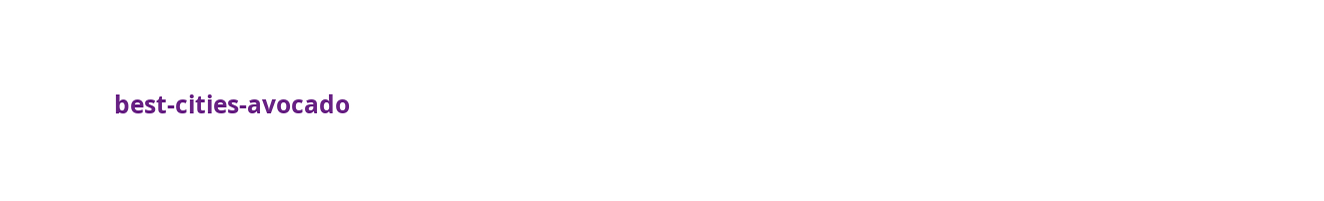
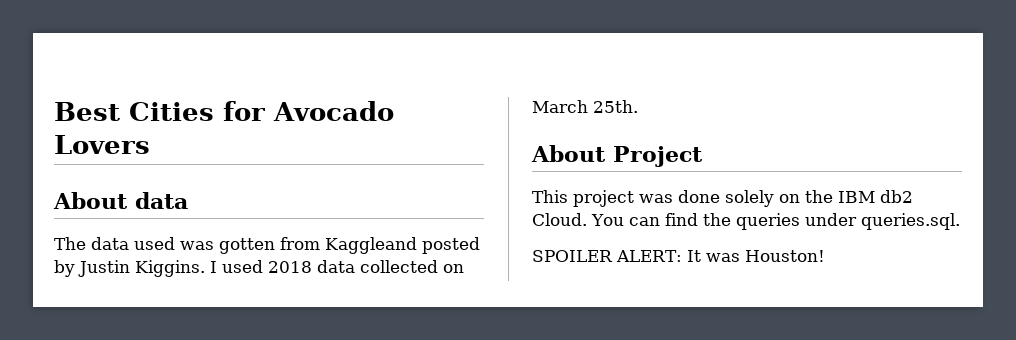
- best-cities-avocado
+ Best Cities for Avocado Lovers
+ About data
+ The data used was gotten from Kaggleand posted by Justin Kiggins. I used 2018 data collected on March 25th.
+ About Project
+ This project was done solely on the IBM db2 Cloud. You can find the queries under queries.sql.
+ SPOILER ALERT: It was Houston!

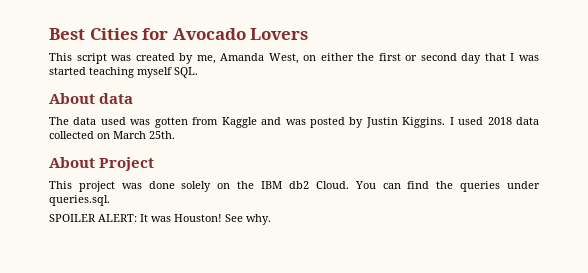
+ This script was created by me, Amanda West, on either the first or second day that I was started teaching myself SQL.
- The data used was gotten from Kaggleand posted by Justin Kiggins.
+ The data used was gotten from Kaggle and was posted by Justin Kiggins.
+ See why.

